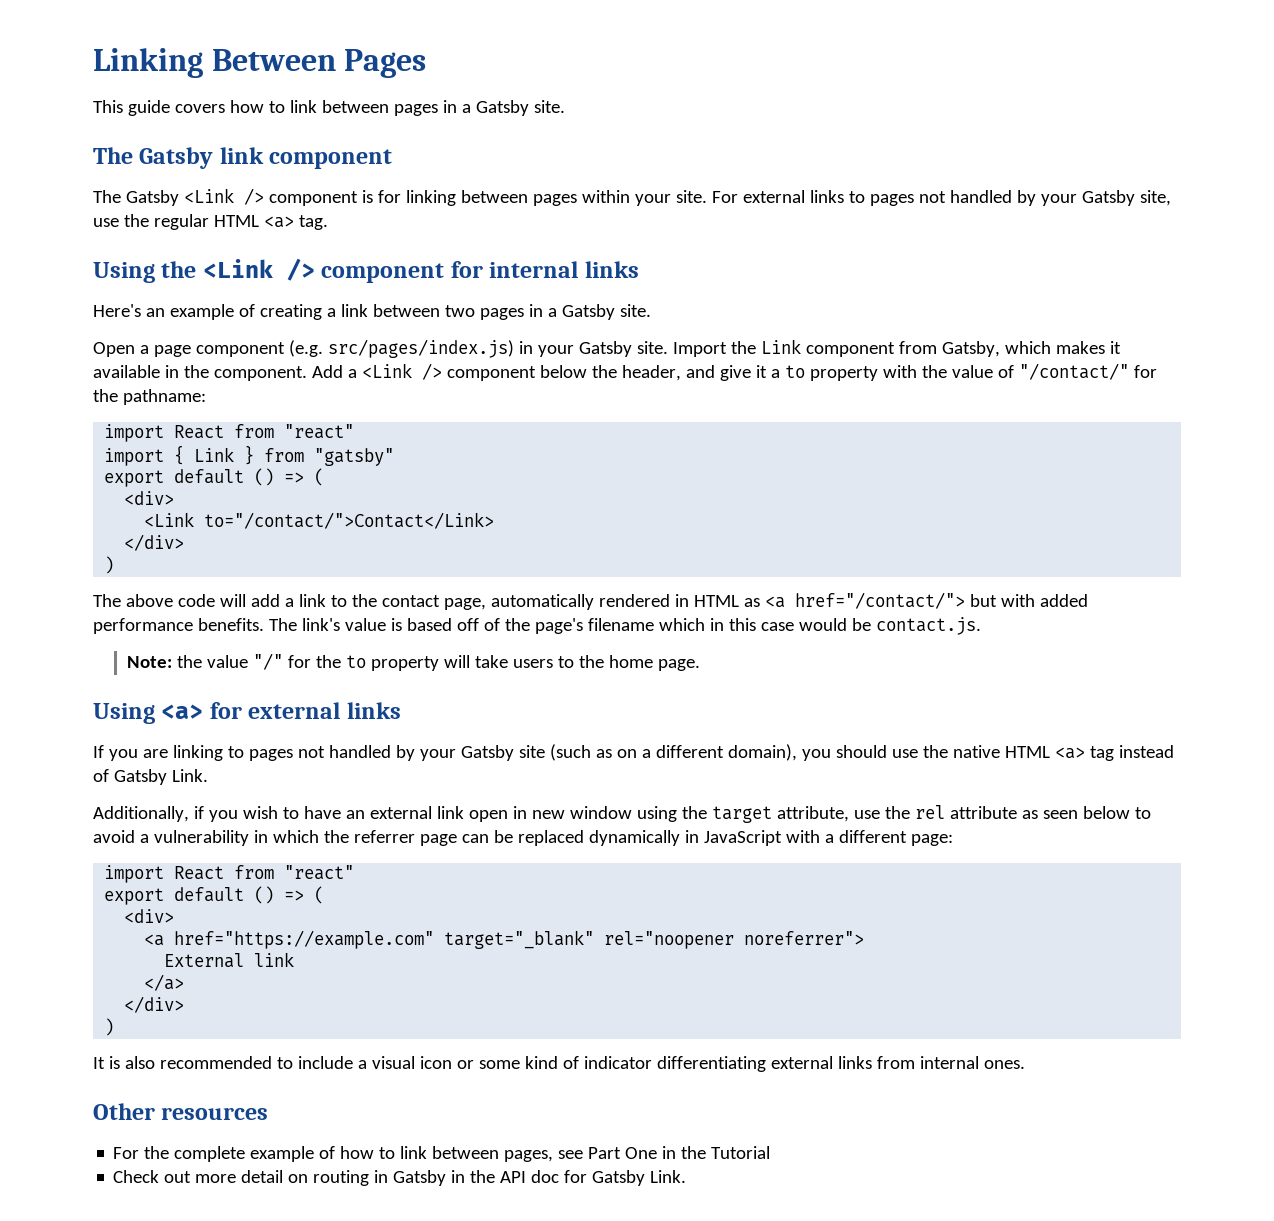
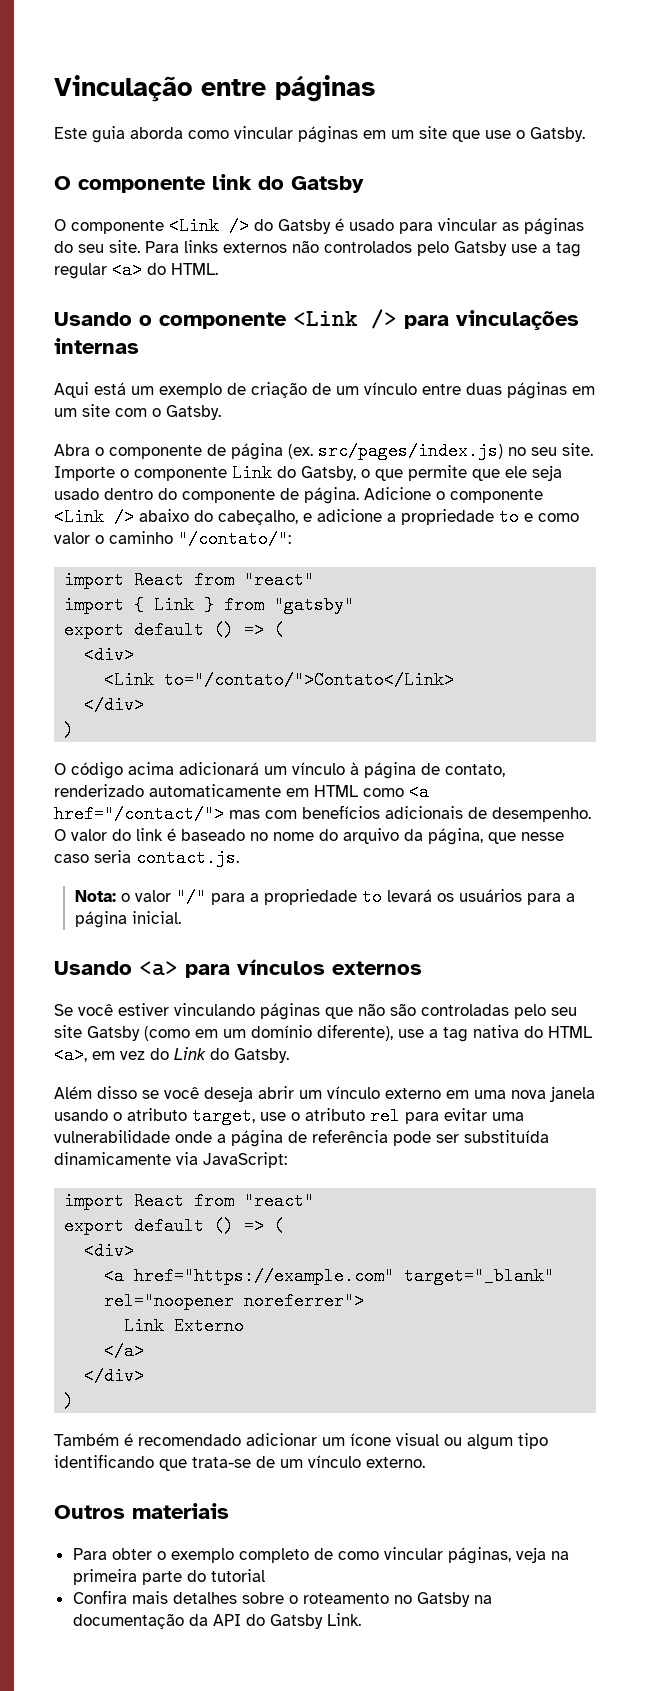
- Linking Between Pages
- This guide covers how to link between pages in a Gatsby site.
- The Gatsby link component
- The Gatsby <Link /> component is for linking between pages within your site. For external links to pages not handled by your Gatsby site, use the regular HTML <a> tag.
- Using the <Link /> component for internal links
- Here's an example of creating a link between two pages in a Gatsby site.
- Open a page component (e.g. src/pages/index.js) in your Gatsby site. Import the Link component from Gatsby, which makes it available in the component. Add a <Link /> component below the header, and give it a to property with the value of "/contact/" for the pathname:
+ Vinculação entre páginas
+ Este guia aborda como vincular páginas em um site que use o Gatsby.
+ O componente link do Gatsby
+ O componente <Link /> do Gatsby é usado para vincular as páginas do seu site. Para links externos não controlados pelo Gatsby use a tag regular <a> do HTML.
+ Usando o componente <Link /> para vinculações internas
+ Aqui está um exemplo de criação de um vínculo entre duas páginas em um site com o Gatsby.
+ Abra o componente de página (ex. src/pages/index.js) no seu site. Importe o componente Link do Gatsby, o que permite que ele seja usado dentro do componente de página. Adicione o componente <Link /> abaixo do cabeçalho, e adicione a propriedade to e como valor o caminho "/contato/":
- <Link to="/contact/">Contact</Link>
+ <Link to="/contato/">Contato</Link>
  </div>
  )
- The above code will add a link to the contact page, automatically rendered in HTML as <a href="/contact/"> but with added performance benefits. The link's value is based off of the page's filename which in this case would be contact.js.
- Note: the value "/" for the to property will take users to the home page.
- Using <a> for external links
- If you are linking to pages not handled by your Gatsby site (such as on a different domain), you should use the native HTML <a> tag instead of Gatsby Link.
- Additionally, if you wish to have an external link open in new window using the target attribute, use the rel attribute as seen below to avoid a vulnerability in which the referrer page can be replaced dynamically in JavaScript with a different page:
+ O código acima adicionará um vínculo à página de contato, renderizado automaticamente em HTML como <a href="/contact/"> mas com benefícios adicionais de desempenho. O valor do link é baseado no nome do arquivo da página, que nesse caso seria contact.js.
+ Nota: o valor "/" para a propriedade to levará os usuários para a página inicial.
+ Usando <a> para vínculos externos
+ Se você estiver vinculando páginas que não são controladas pelo seu site Gatsby (como em um domínio diferente), use a tag nativa do HTML <a>, em vez do Link do Gatsby.
+ Além disso se você deseja abrir um vínculo externo em uma nova janela usando o atributo target, use o atributo rel para evitar uma vulnerabilidade onde a página de referência pode ser substituída dinamicamente via JavaScript:
- External link
+ Link Externo
- It is also recommended to include a visual icon or some kind of indicator differentiating external links from internal ones.
- Other resources
- For the complete example of how to link between pages, see Part One in the Tutorial
- Check out more detail on routing in Gatsby in the API doc for Gatsby Link.
+ Também é recomendado adicionar um ícone visual ou algum tipo identificando que trata-se de um vínculo externo.
+ Outros materiais
+ Para obter o exemplo completo de como vincular páginas, veja na primeira parte do tutorial
+ Confira mais detalhes sobre o roteamento no Gatsby na documentação da API do Gatsby Link.

